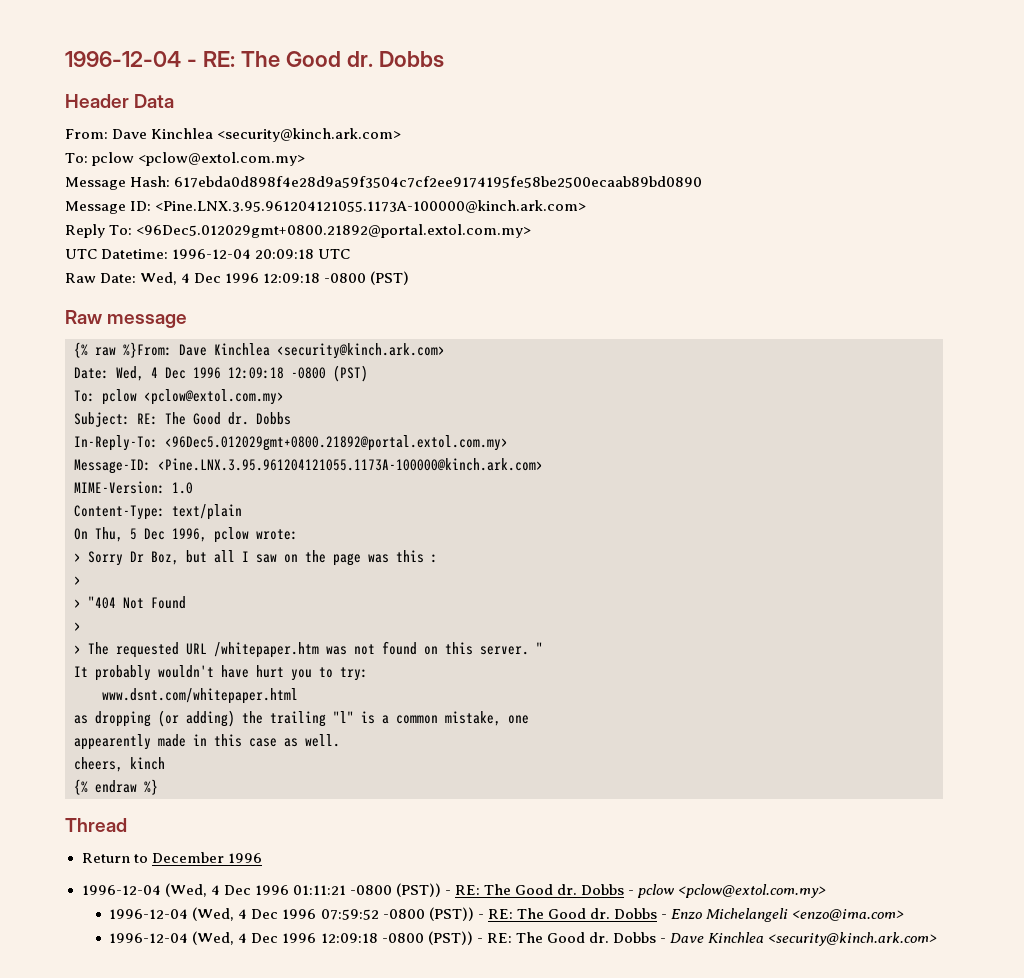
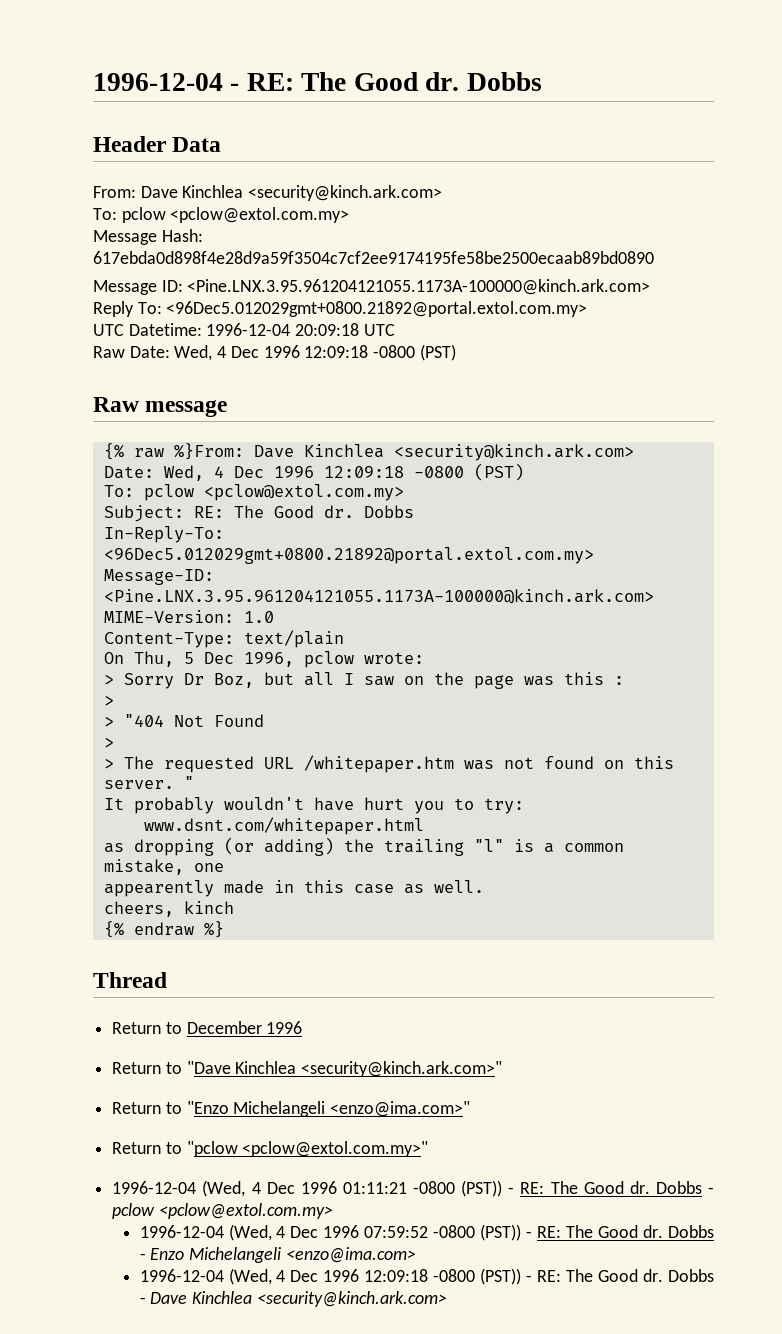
+ Return to "Dave Kinchlea <security@kinch.ark.com>"
+ Return to "Enzo Michelangeli <enzo@ima.com>"
+ Return to "pclow <pclow@extol.com.my>"

